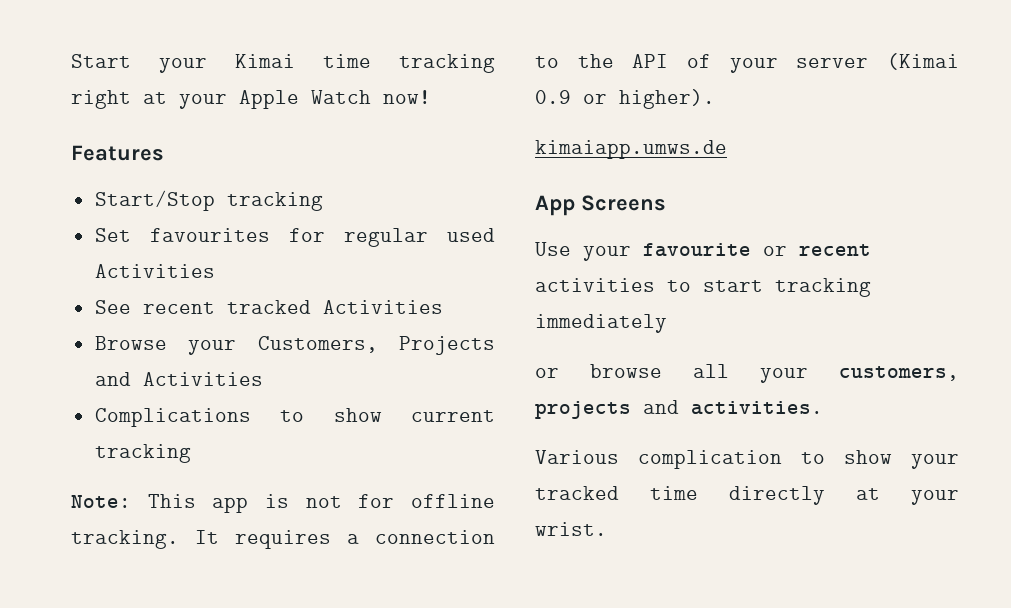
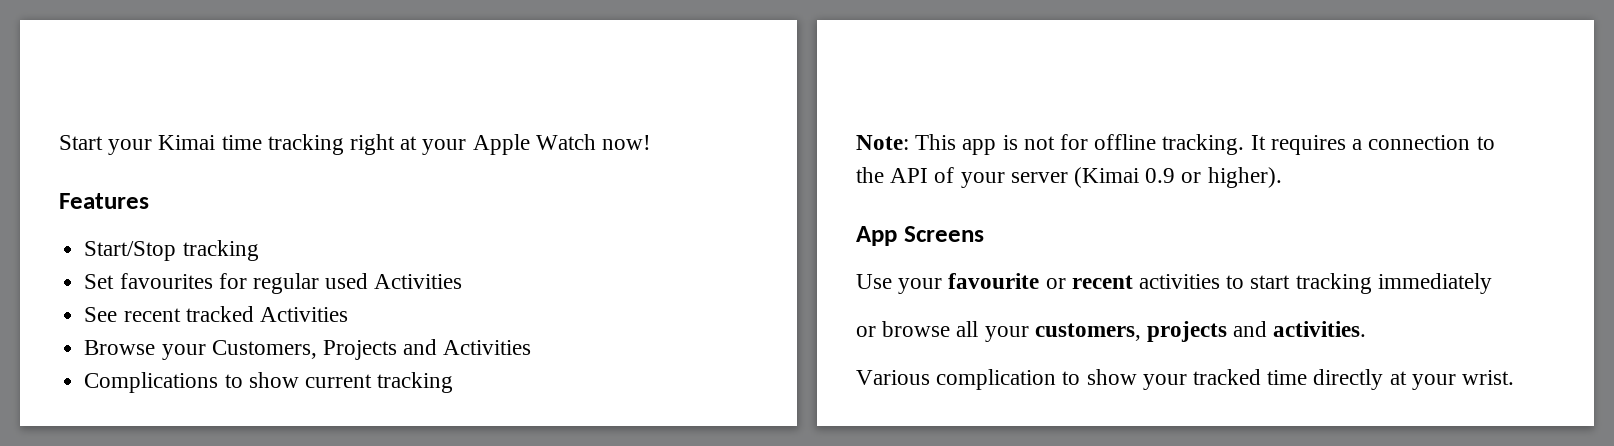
- kimaiapp.umws.de

